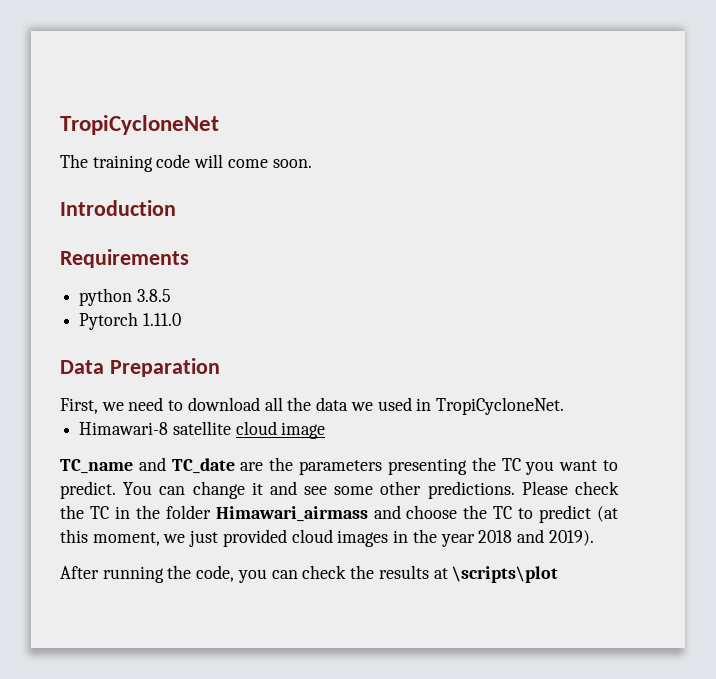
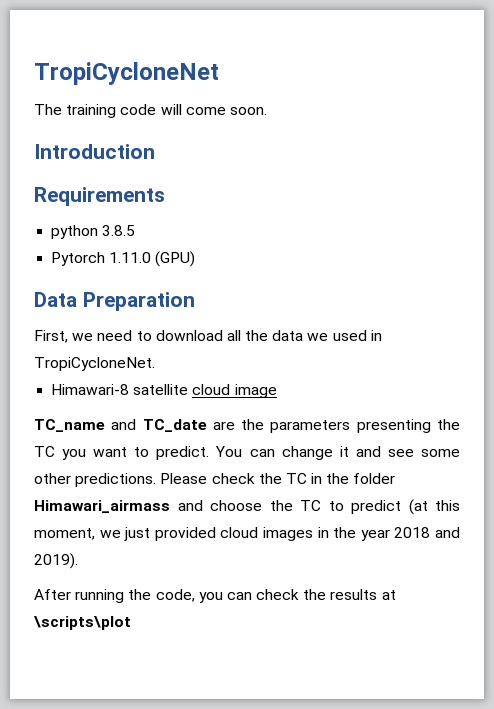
- Pytorch 1.11.0
+ Pytorch 1.11.0 (GPU)

